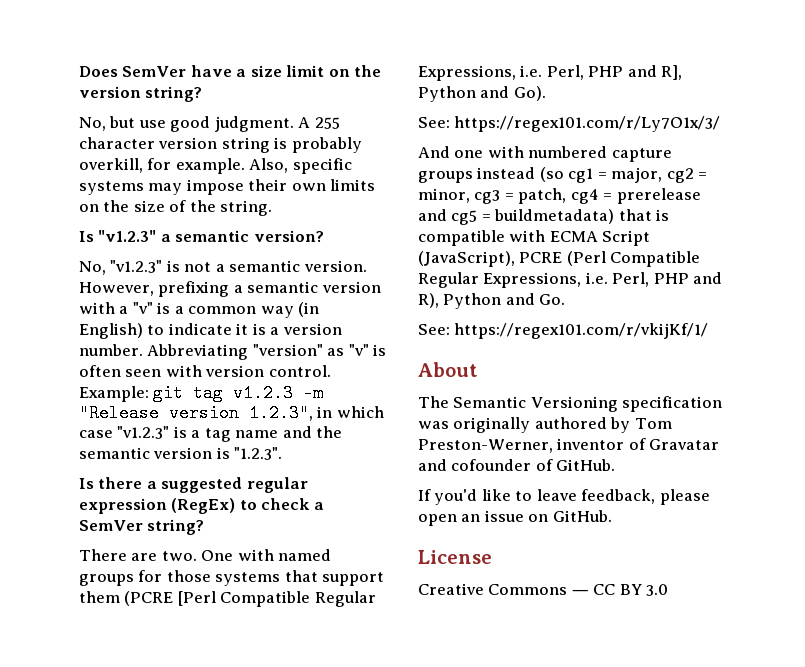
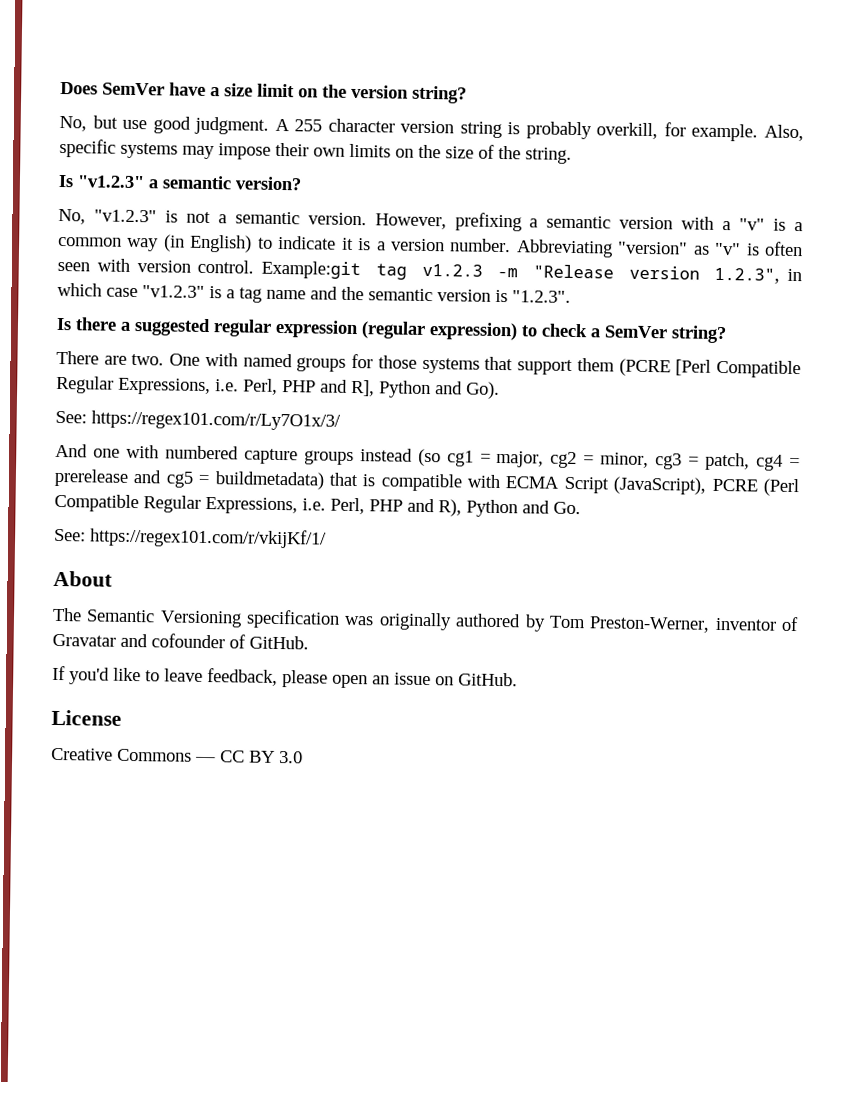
- Example: git tag v1.2.3 -m "Release version 1.2.3", in which case "v1.2.3" is a tag name and the semantic version is "1.2.3".
+ Example:git tag v1.2.3 -m "Release version 1.2.3", in which case "v1.2.3" is a tag name and the semantic version is "1.2.3".
- Is there a suggested regular expression (RegEx) to check a SemVer string?
+ Is there a suggested regular expression (regular expression) to check a SemVer string?

